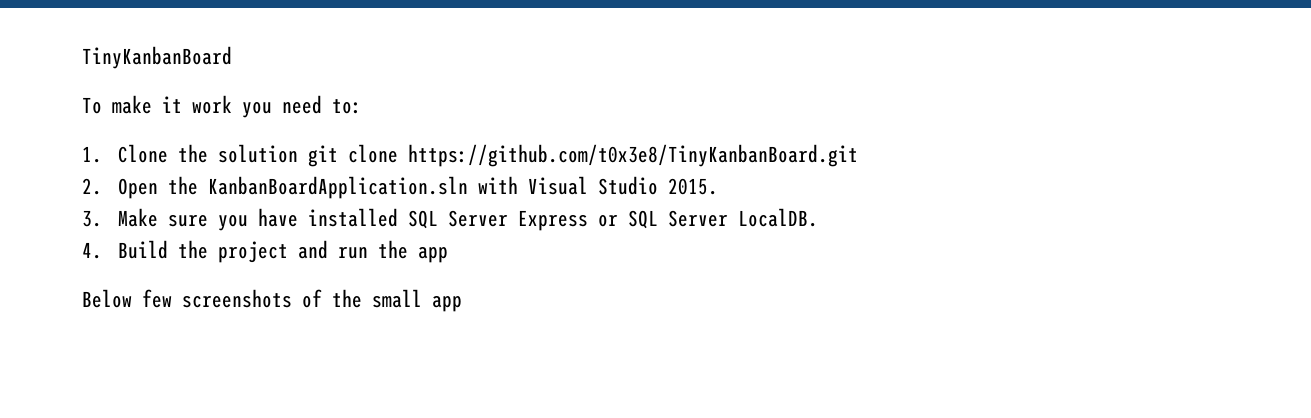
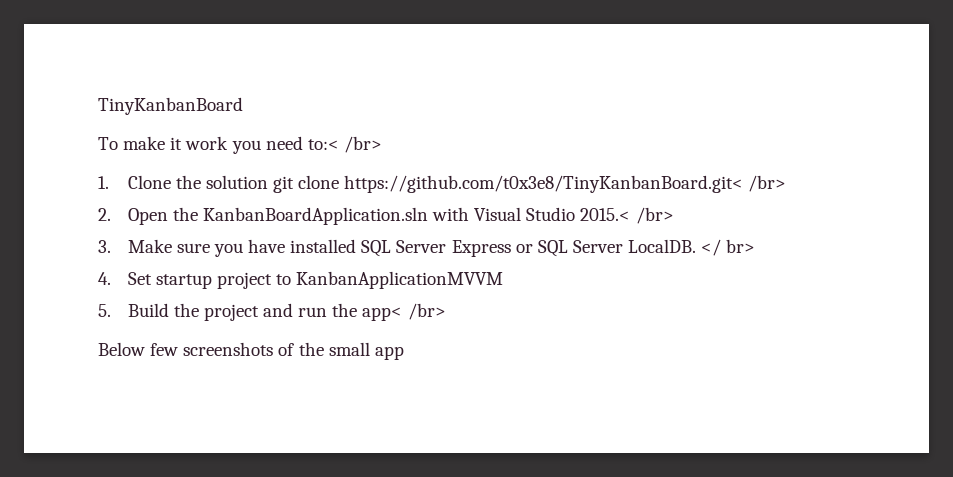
- To make it work you need to:
+ To make it work you need to:< /br>
- 1. Clone the solution git clone https://github.com/t0x3e8/TinyKanbanBoard.git
+ 1. Clone the solution git clone https://github.com/t0x3e8/TinyKanbanBoard.git< /br>
- 2. Open the KanbanBoardApplication.sln with Visual Studio 2015.
+ 2. Open the KanbanBoardApplication.sln with Visual Studio 2015.< /br>
- 3. Make sure you have installed SQL Server Express or SQL Server LocalDB.
- 4. Build the project and run the app
+ 3. Make sure you have installed SQL Server Express or SQL Server LocalDB. </ br>
+ 4. Set startup project to KanbanApplicationMVVM
+ 5. Build the project and run the app< /br>

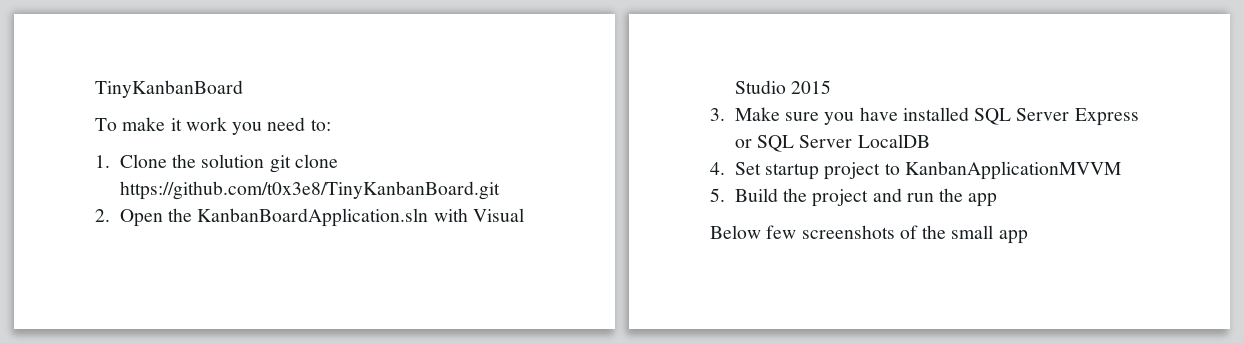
- To make it work you need to:< /br>
+ To make it work you need to:
- 1. Clone the solution git clone https://github.com/t0x3e8/TinyKanbanBoard.git< /br>
+ 1. Clone the solution git clone https://github.com/t0x3e8/TinyKanbanBoard.git
- 2. Open the KanbanBoardApplication.sln with Visual Studio 2015.< /br>
+ 2. Open the KanbanBoardApplication.sln with Visual Studio 2015
- 3. Make sure you have installed SQL Server Express or SQL Server LocalDB. </ br>
+ 3. Make sure you have installed SQL Server Express or SQL Server LocalDB
- 5. Build the project and run the app< /br>
+ 5. Build the project and run the app

